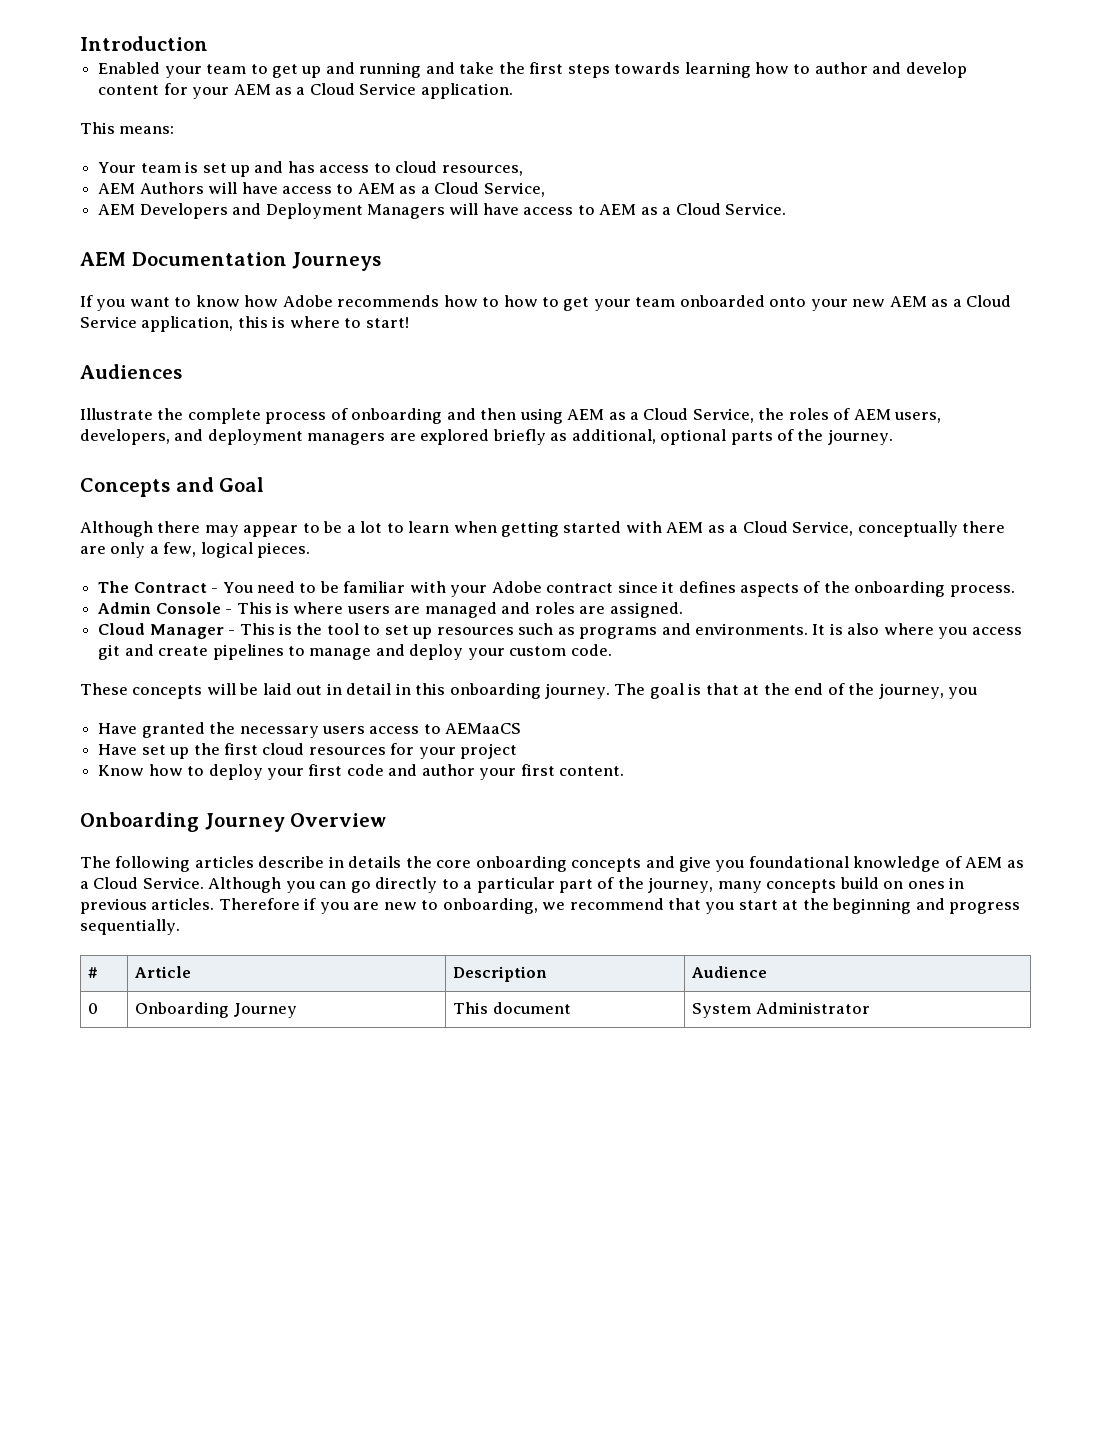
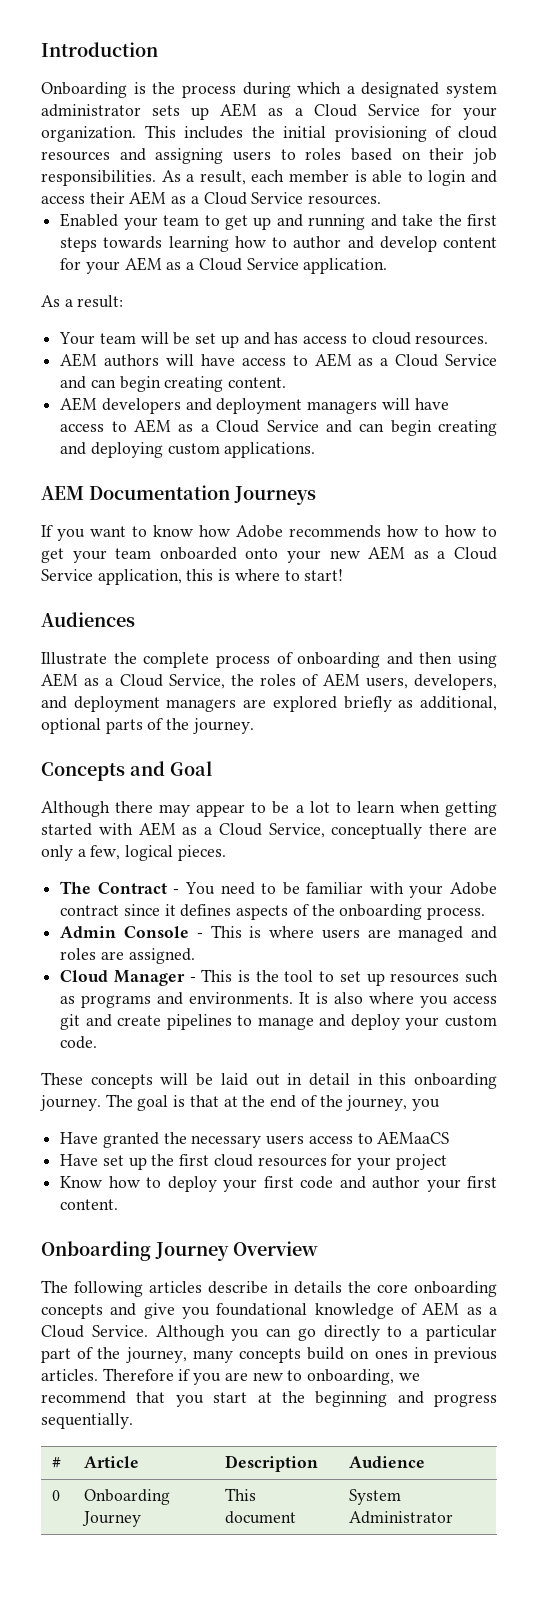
+ Onboarding is the process during which a designated system administrator sets up AEM as a Cloud Service for your organization. This includes the initial provisioning of cloud resources and assigning users to roles based on their job responsibilities. As a result, each member is able to login and access their AEM as a Cloud Service resources.
- This means:
+ As a result:
- Your team is set up and has access to cloud resources,
- AEM Authors will have access to AEM as a Cloud Service,
- AEM Developers and Deployment Managers will have access to AEM as a Cloud Service.
+ Your team will be set up and has access to cloud resources.
+ AEM authors will have access to AEM as a Cloud Service and can begin creating content.
+ AEM developers and deployment managers will have access to AEM as a Cloud Service and can begin creating and deploying custom applications.

